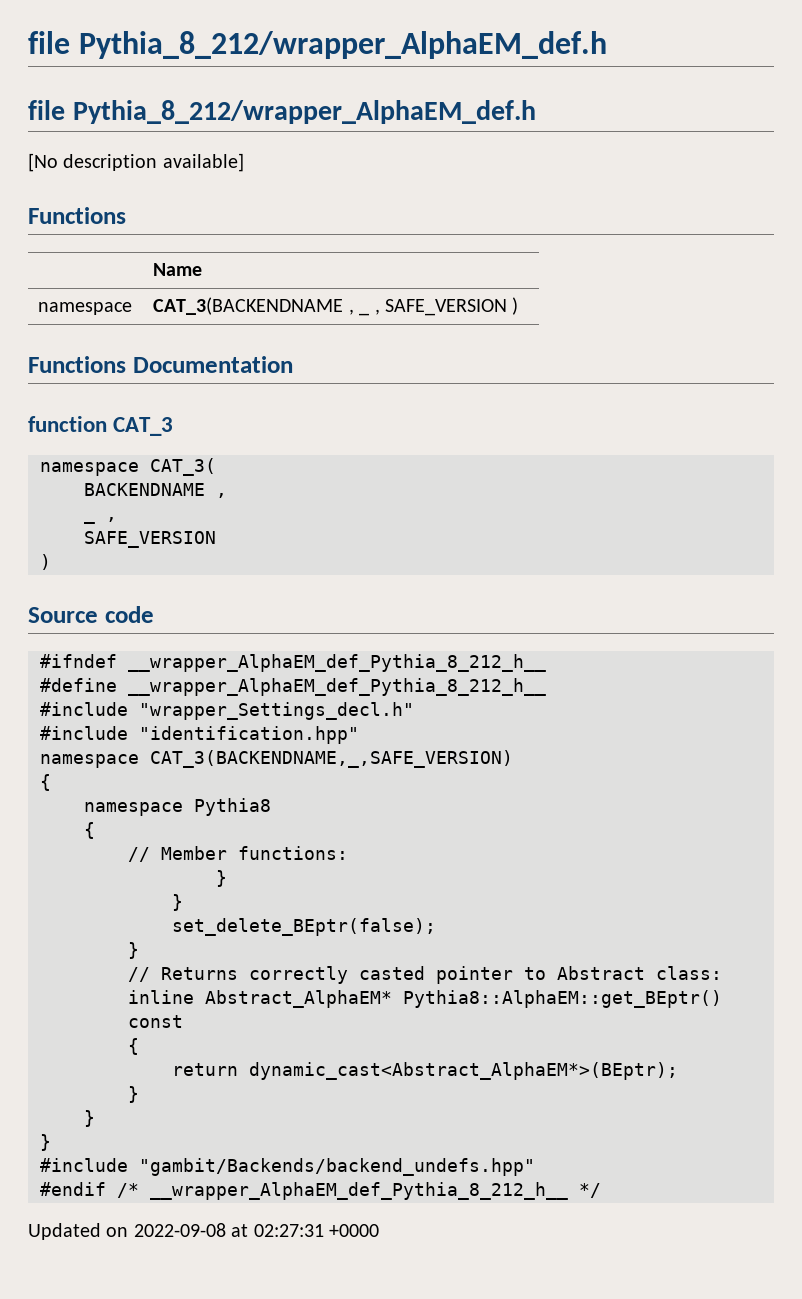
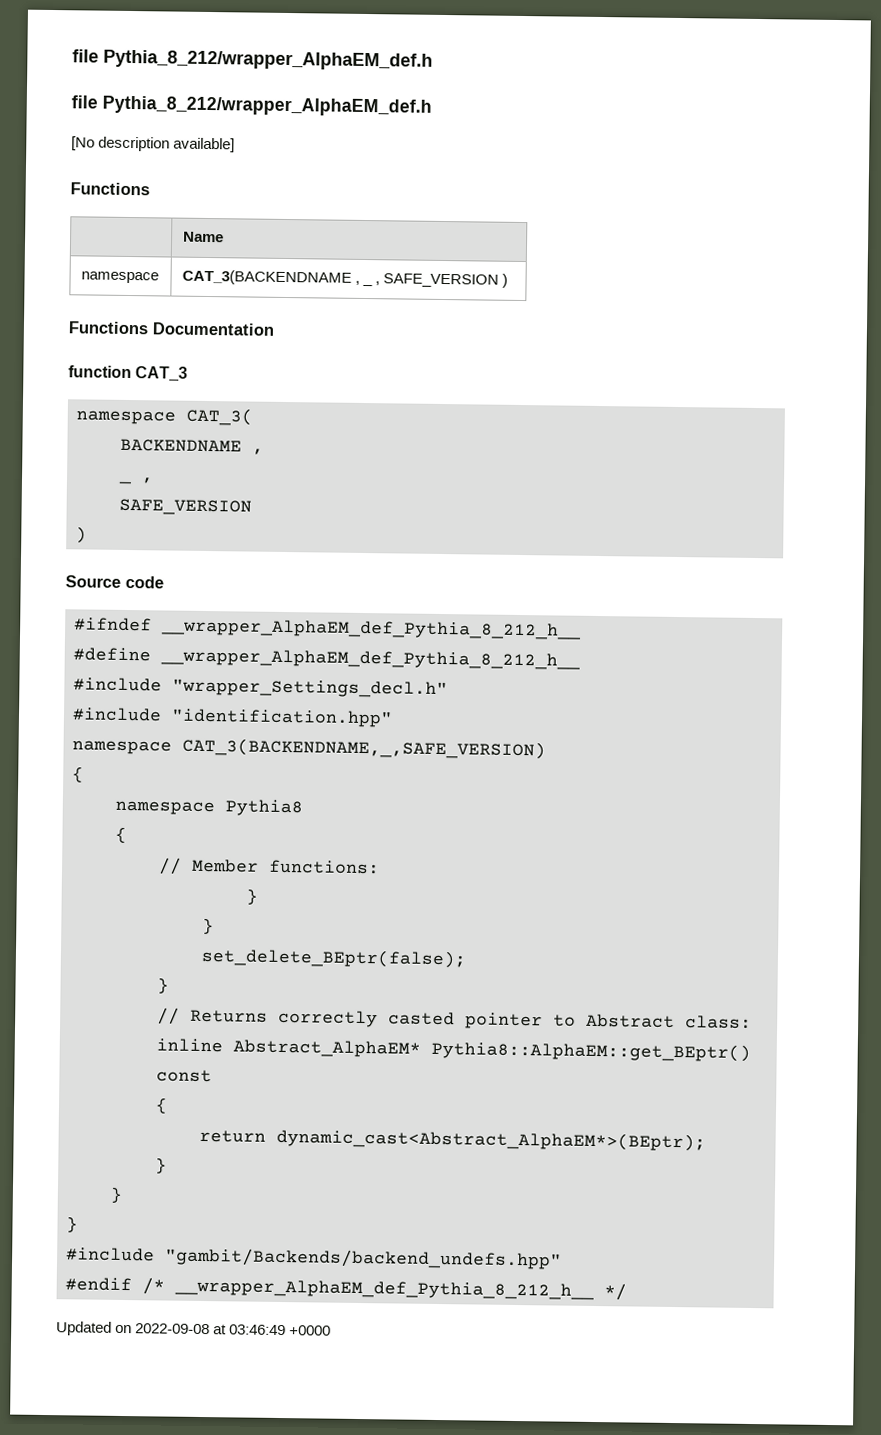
- Updated on 2022-09-08 at 02:27:31 +0000
+ Updated on 2022-09-08 at 03:46:49 +0000

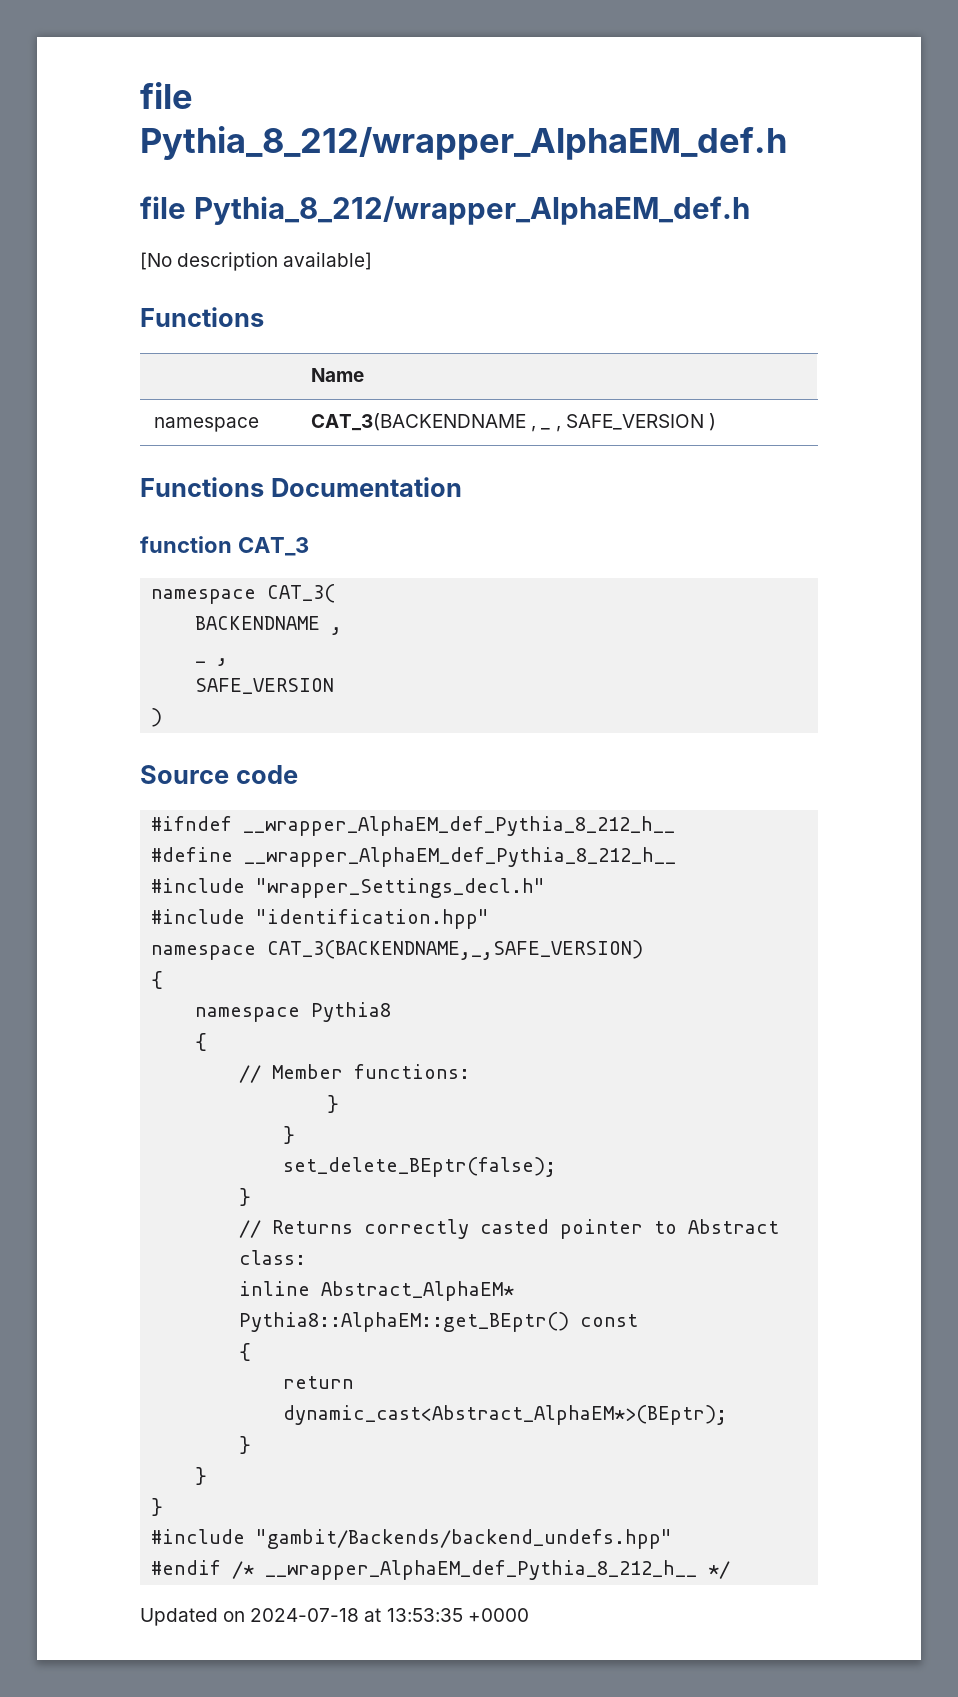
- Updated on 2022-09-08 at 03:46:49 +0000
+ Updated on 2024-07-18 at 13:53:35 +0000

